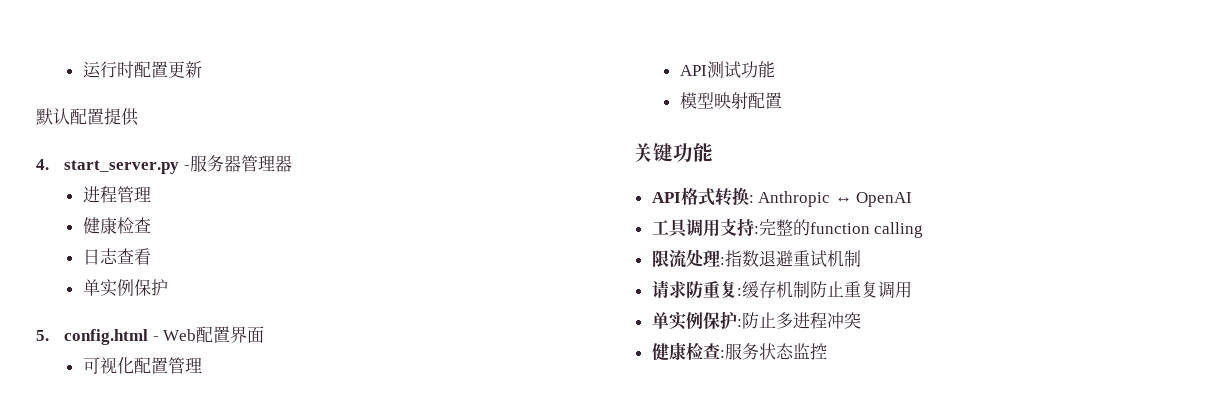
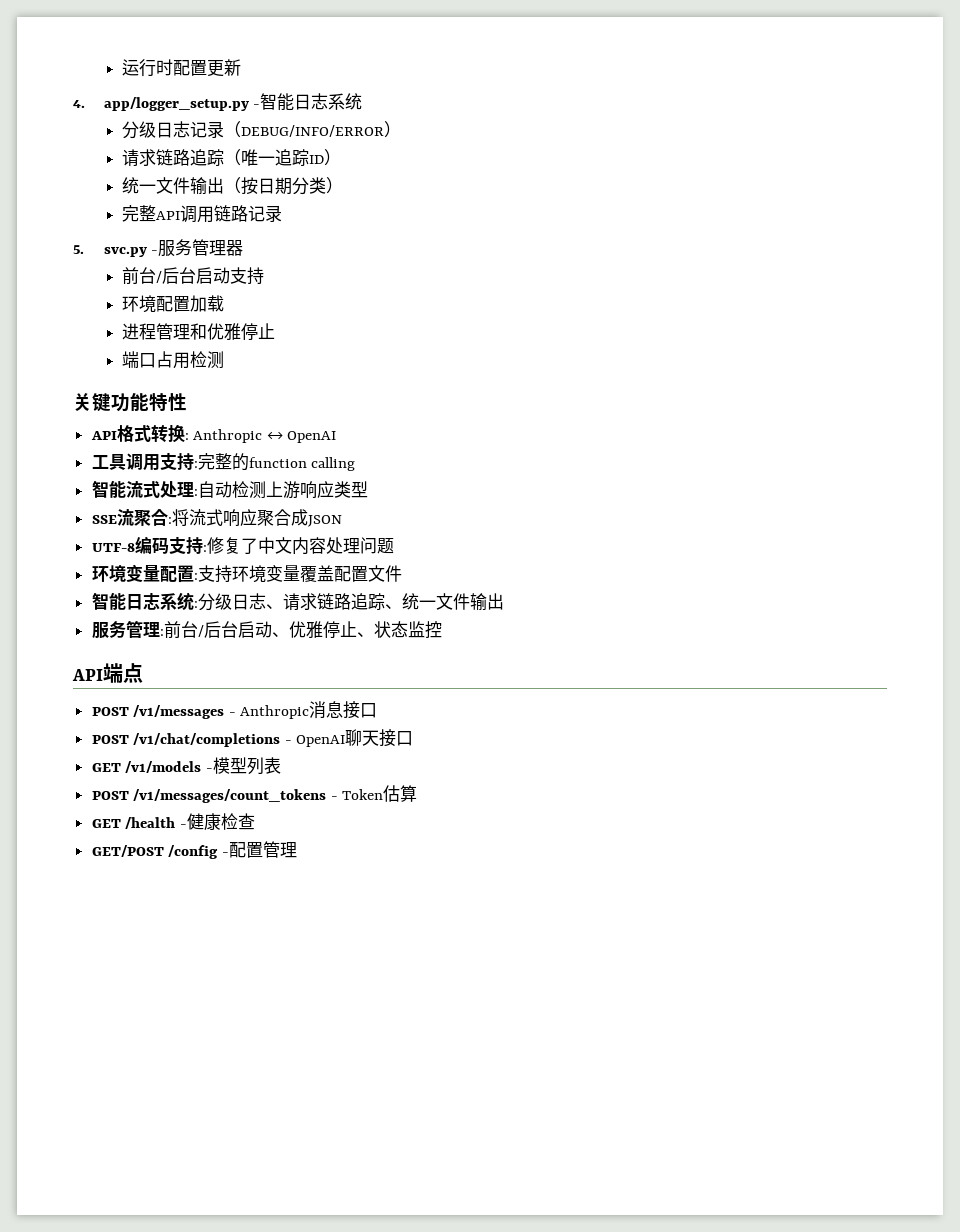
- 默认配置提供
- 4. start_server.py -服务器管理器
+ 4. app/logger_setup.py -智能日志系统
+ 分级日志记录（DEBUG/INFO/ERROR）
+ 请求链路追踪（唯一追踪ID）
+ 统一文件输出（按日期分类）
+ 完整API调用链路记录
+ 5. svc.py -服务管理器
- 进程管理
- 健康检查
- 日志查看
- 单实例保护
- 5. config.html - Web配置界面
- 可视化配置管理
- API测试功能
- 模型映射配置
+ 前台/后台启动支持
+ 环境配置加载
+ 进程管理和优雅停止
+ 端口占用检测
- 关键功能
+ 关键功能特性
- 限流处理:指数退避重试机制
- 请求防重复:缓存机制防止重复调用
- 单实例保护:防止多进程冲突
- 健康检查:服务状态监控
+ 智能流式处理:自动检测上游响应类型
+ SSE流聚合:将流式响应聚合成JSON
+ UTF-8编码支持:修复了中文内容处理问题
+ 环境变量配置:支持环境变量覆盖配置文件
+ 智能日志系统:分级日志、请求链路追踪、统一文件输出
+ 服务管理:前台/后台启动、优雅停止、状态监控
+ API端点
+ POST /v1/messages - Anthropic消息接口
+ POST /v1/chat/completions - OpenAI聊天接口
+ GET /v1/models -模型列表
+ POST /v1/messages/count_tokens - Token估算
+ GET /health -健康检查
+ GET/POST /config -配置管理

